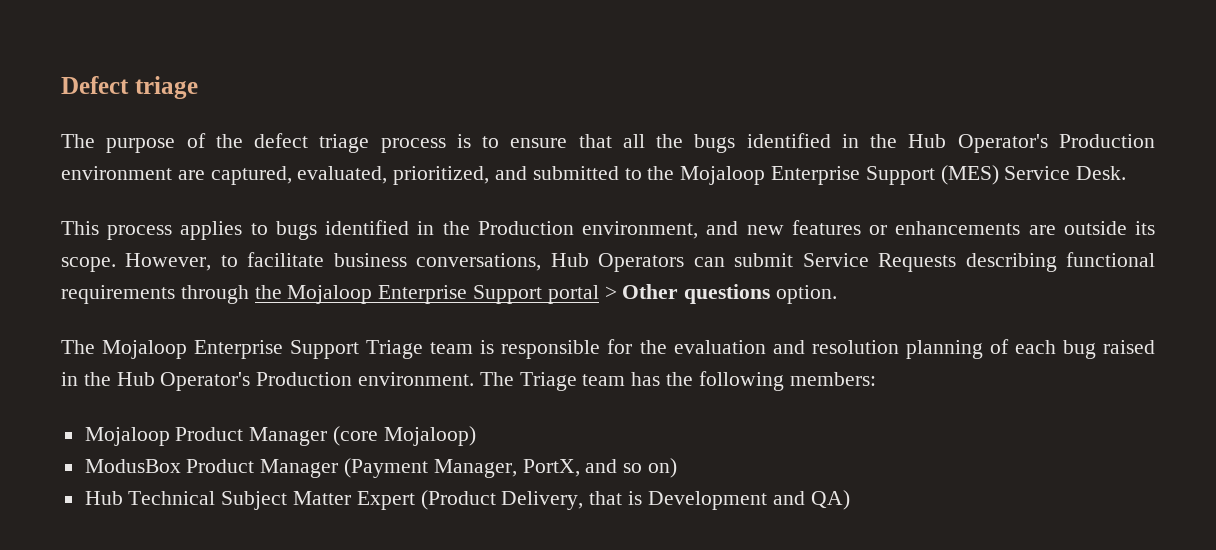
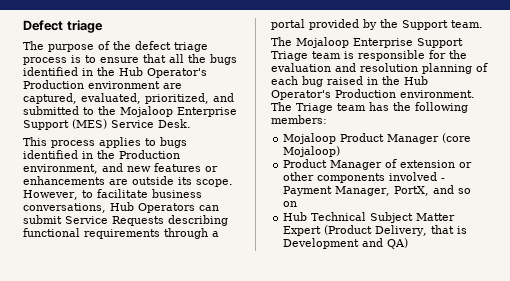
- However, to facilitate business conversations, Hub Operators can submit Service Requests describing functional requirements through the Mojaloop Enterprise Support portal > Other questions option.
+ However, to facilitate business conversations, Hub Operators can submit Service Requests describing functional requirements through a portal provided by the Support team.
- ModusBox Product Manager (Payment Manager, PortX, and so on)
+ Product Manager of extension or other components involved - Payment Manager, PortX, and so on

